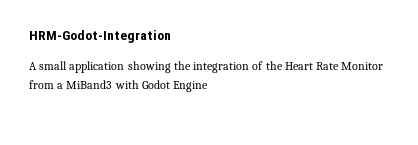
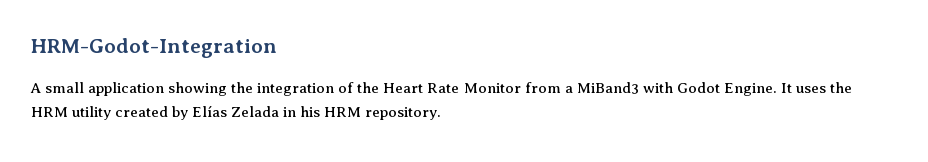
- A small application showing the integration of the Heart Rate Monitor from a MiBand3 with Godot Engine
+ A small application showing the integration of the Heart Rate Monitor from a MiBand3 with Godot Engine. It uses the HRM utility created by Elías Zelada in his HRM repository.

